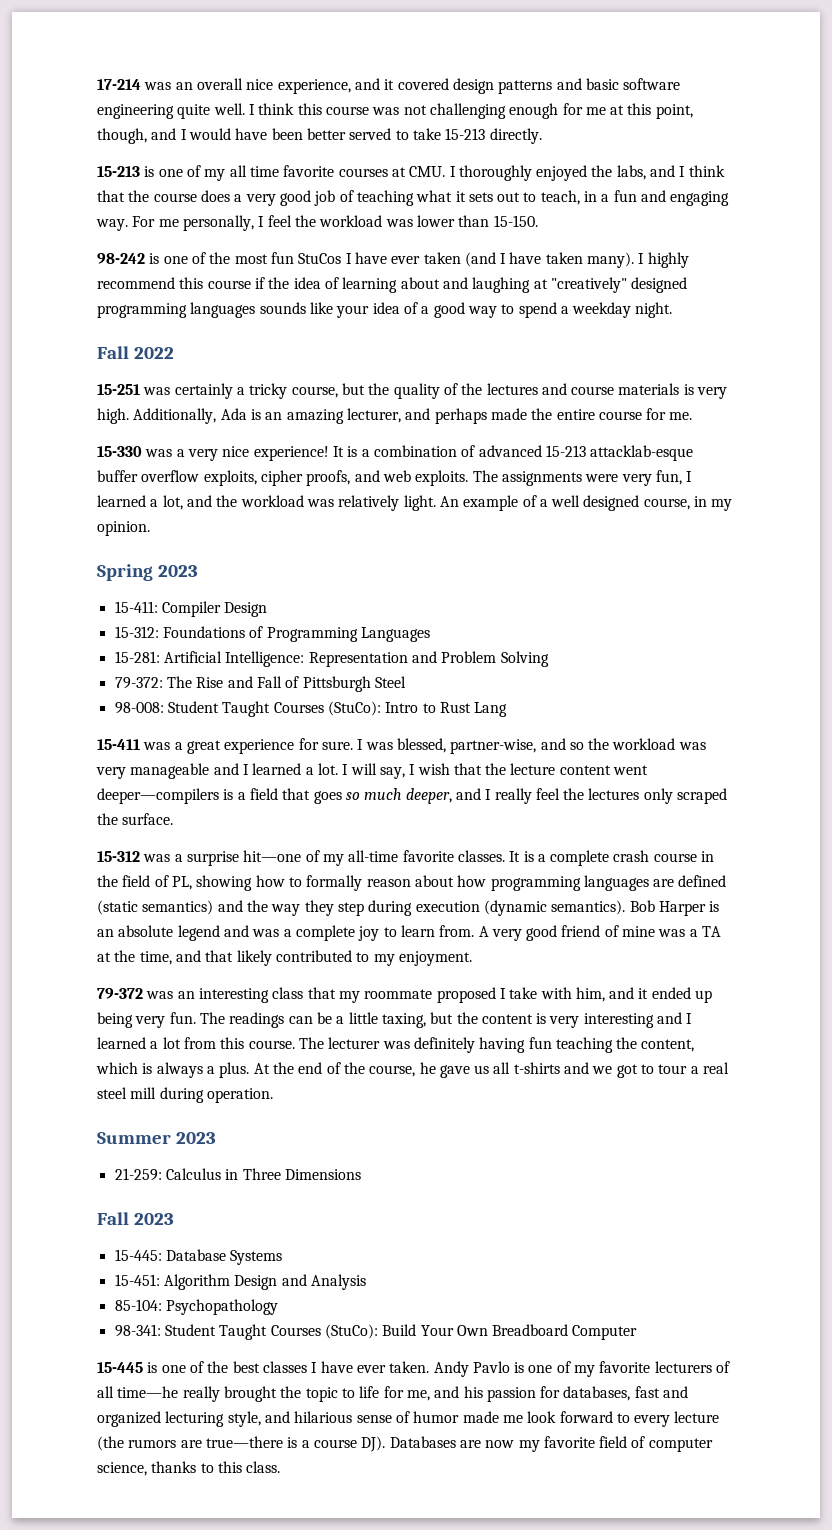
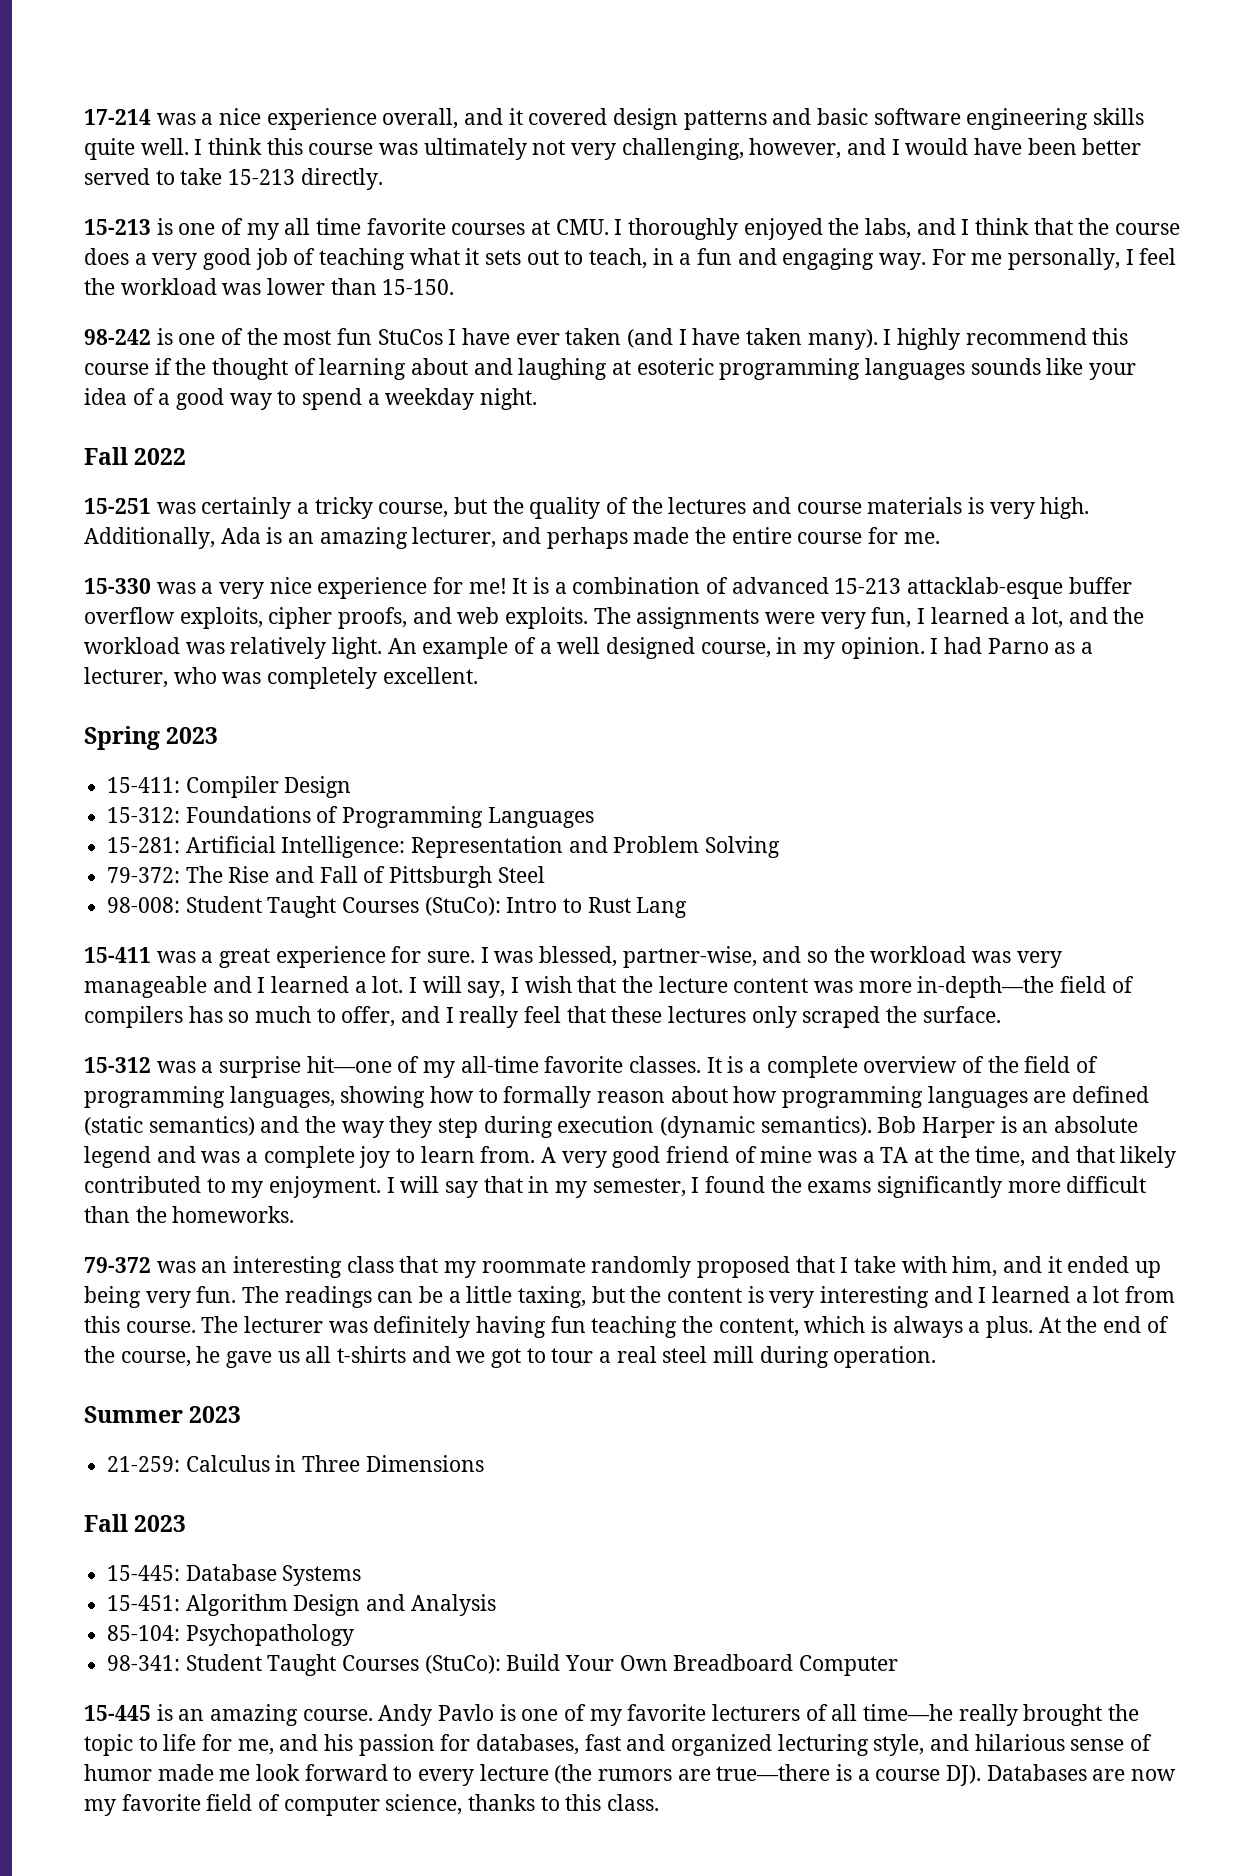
- 17-214 was an overall nice experience, and it covered design patterns and basic software engineering quite well.
+ 17-214 was a nice experience overall, and it covered design patterns and basic software engineering skills quite well.
- I think this course was not challenging enough for me at this point, though, and I would have been better served to take 15-213 directly.
+ I think this course was ultimately not very challenging, however, and I would have been better served to take 15-213 directly.
- I highly recommend this course if the idea of learning about and laughing at "creatively" designed programming languages sounds like your idea of a good way to spend a weekday night.
+ I highly recommend this course if the thought of learning about and laughing at esoteric programming languages sounds like your idea of a good way to spend a weekday night.
- 15-330 was a very nice experience!
+ 15-330 was a very nice experience for me!
+ I had Parno as a lecturer, who was completely excellent.
- I will say, I wish that the lecture content went deeper—compilers is a field that goes so much deeper, and I really feel the lectures only scraped the surface.
+ I will say, I wish that the lecture content was more in-depth—the field of compilers has so much to offer, and I really feel that these lectures only scraped the surface.
- It is a complete crash course in the field of PL, showing how to formally reason about how programming languages are defined (static semantics) and the way they step during execution (dynamic semantics).
+ It is a complete overview of the field of programming languages, showing how to formally reason about how programming languages are defined (static semantics) and the way they step during execution (dynamic semantics).
+ I will say that in my semester, I found the exams significantly more difficult than the homeworks.
- 79-372 was an interesting class that my roommate proposed I take with him, and it ended up being very fun.
+ 79-372 was an interesting class that my roommate randomly proposed that I take with him, and it ended up being very fun.
- 15-445 is one of the best classes I have ever taken.
+ 15-445 is an amazing course.

